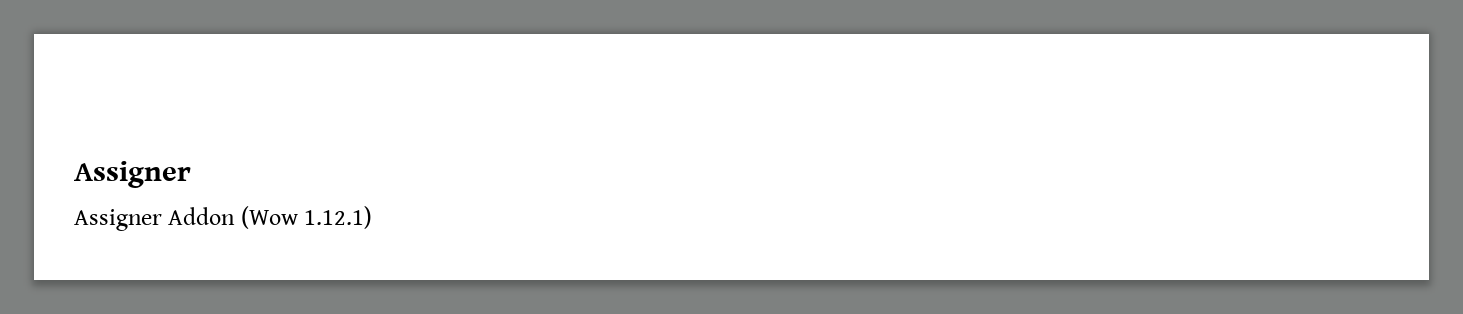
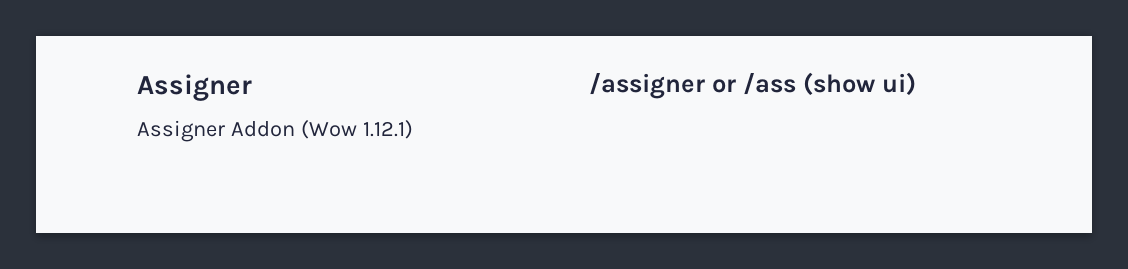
+ /assigner or /ass (show ui)

